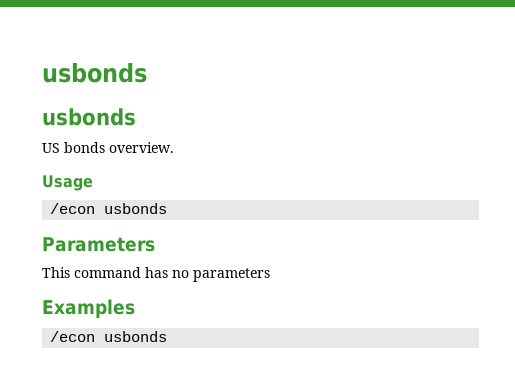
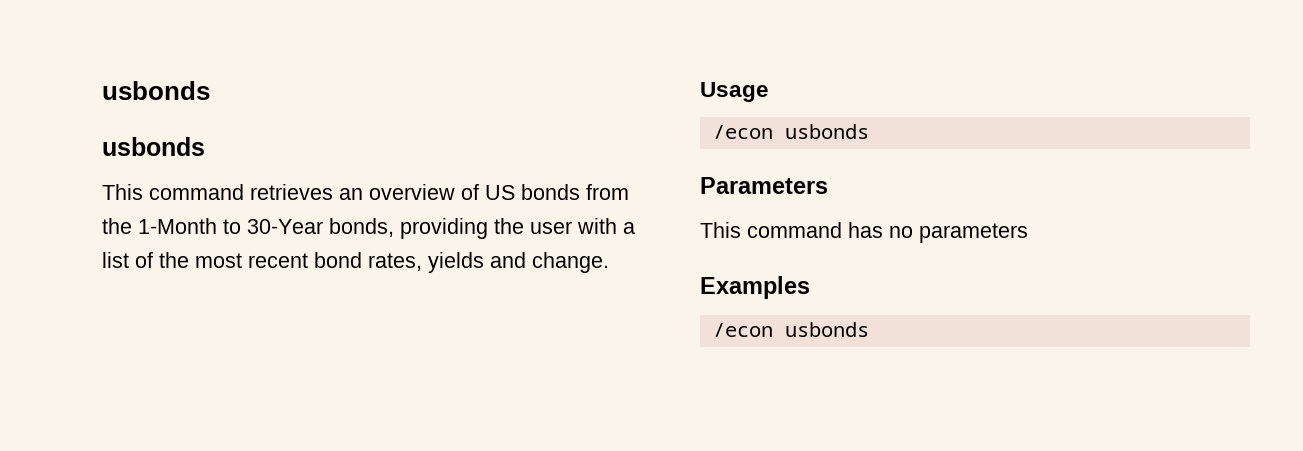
- US bonds overview.
+ This command retrieves an overview of US bonds from the 1-Month to 30-Year bonds, providing the user with a list of the most recent bond rates, yields and change.

